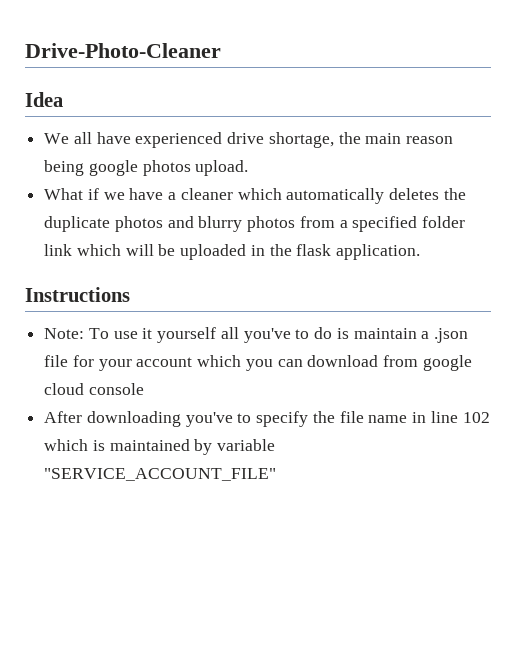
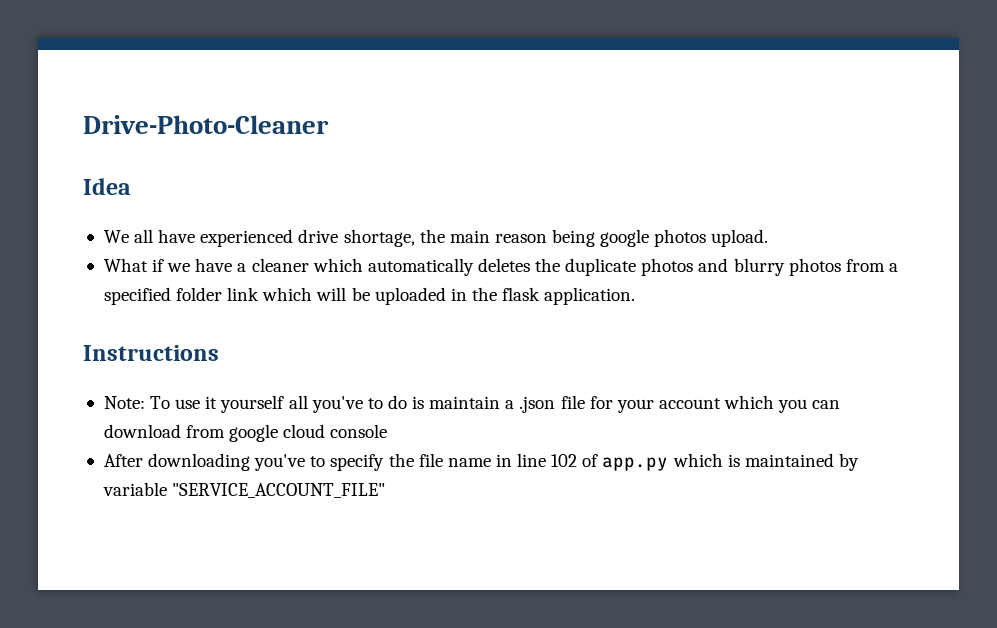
- After downloading you've to specify the file name in line 102 which is maintained by variable "SERVICE_ACCOUNT_FILE"
+ After downloading you've to specify the file name in line 102 of app.py which is maintained by variable "SERVICE_ACCOUNT_FILE"

